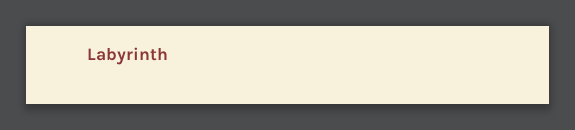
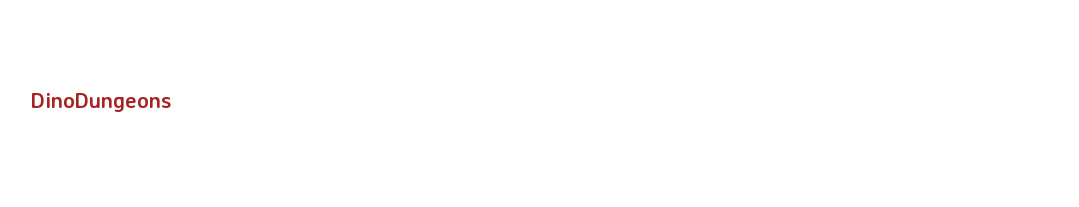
- Labyrinth
+ DinoDungeons

